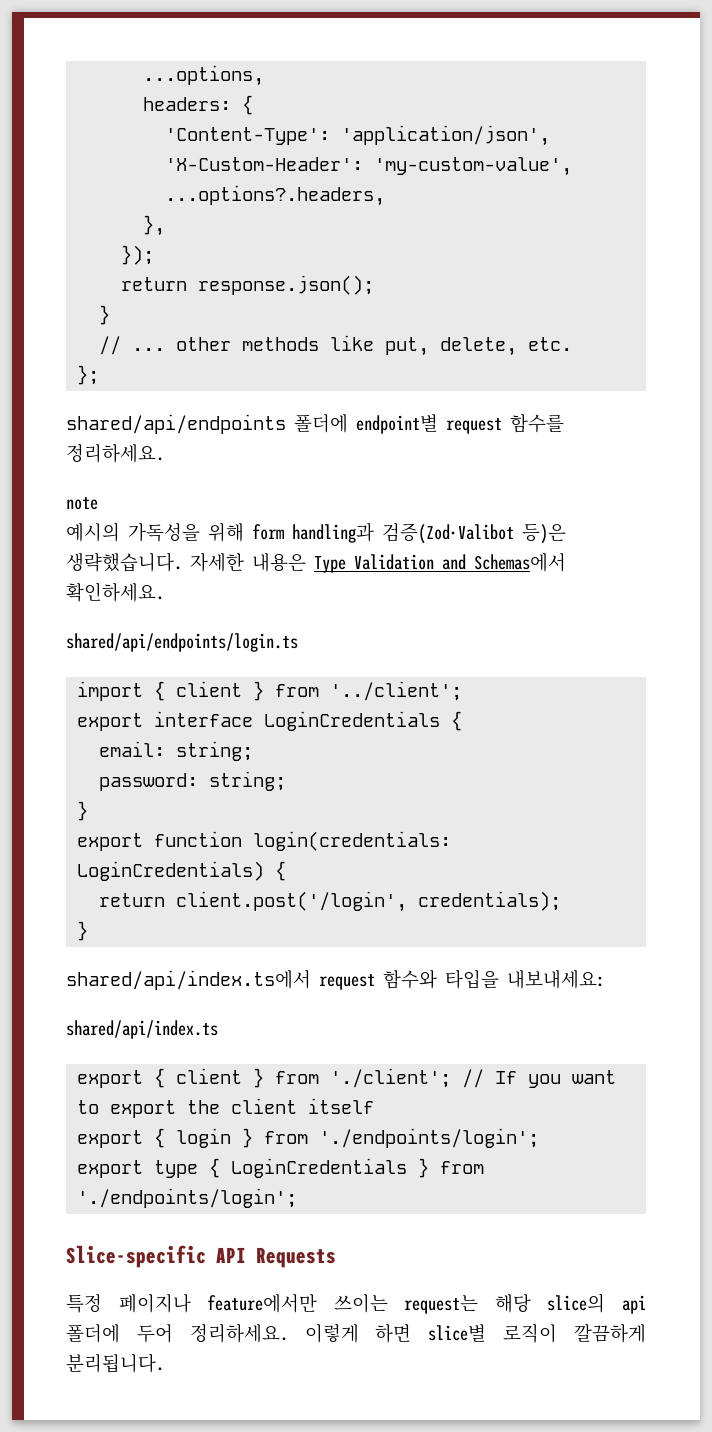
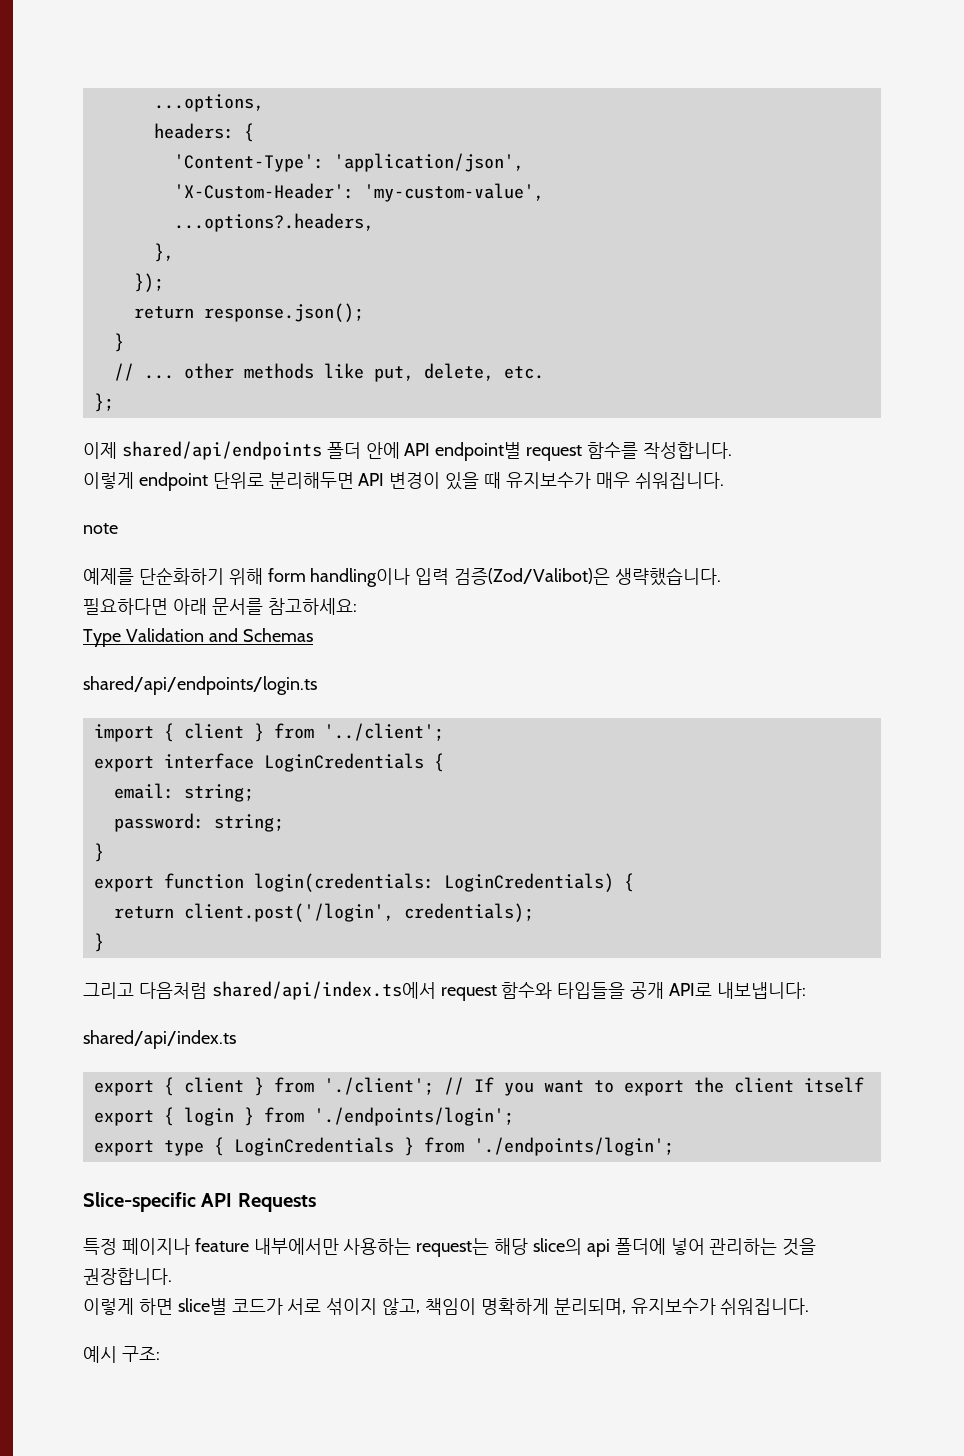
- shared/api/endpoints 폴더에 endpoint별 request 함수를 정리하세요.
+ 이제 shared/api/endpoints 폴더 안에 API endpoint별 request 함수를 작성합니다.
+ 이렇게 endpoint 단위로 분리해두면 API 변경이 있을 때 유지보수가 매우 쉬워집니다.
  note
- 예시의 가독성을 위해 form handling과 검증(Zod·Valibot 등)은 생략했습니다. 자세한 내용은 Type Validation and Schemas에서 확인하세요.
+ 예제를 단순화하기 위해 form handling이나 입력 검증(Zod/Valibot)은 생략했습니다.
+ 필요하다면 아래 문서를 참고하세요:
+ Type Validation and Schemas
- shared/api/index.ts에서 request 함수와 타입을 내보내세요:
+ 그리고 다음처럼 shared/api/index.ts에서 request 함수와 타입들을 공개 API로 내보냅니다:
- 특정 페이지나 feature에서만 쓰이는 request는 해당 slice의 api 폴더에 두어 정리하세요. 이렇게 하면 slice별 로직이 깔끔하게 분리됩니다.
+ 특정 페이지나 feature 내부에서만 사용하는 request는 해당 slice의 api 폴더에 넣어 관리하는 것을 권장합니다.
+ 이렇게 하면 slice별 코드가 서로 섞이지 않고, 책임이 명확하게 분리되며, 유지보수가 쉬워집니다.
+ 예시 구조:

